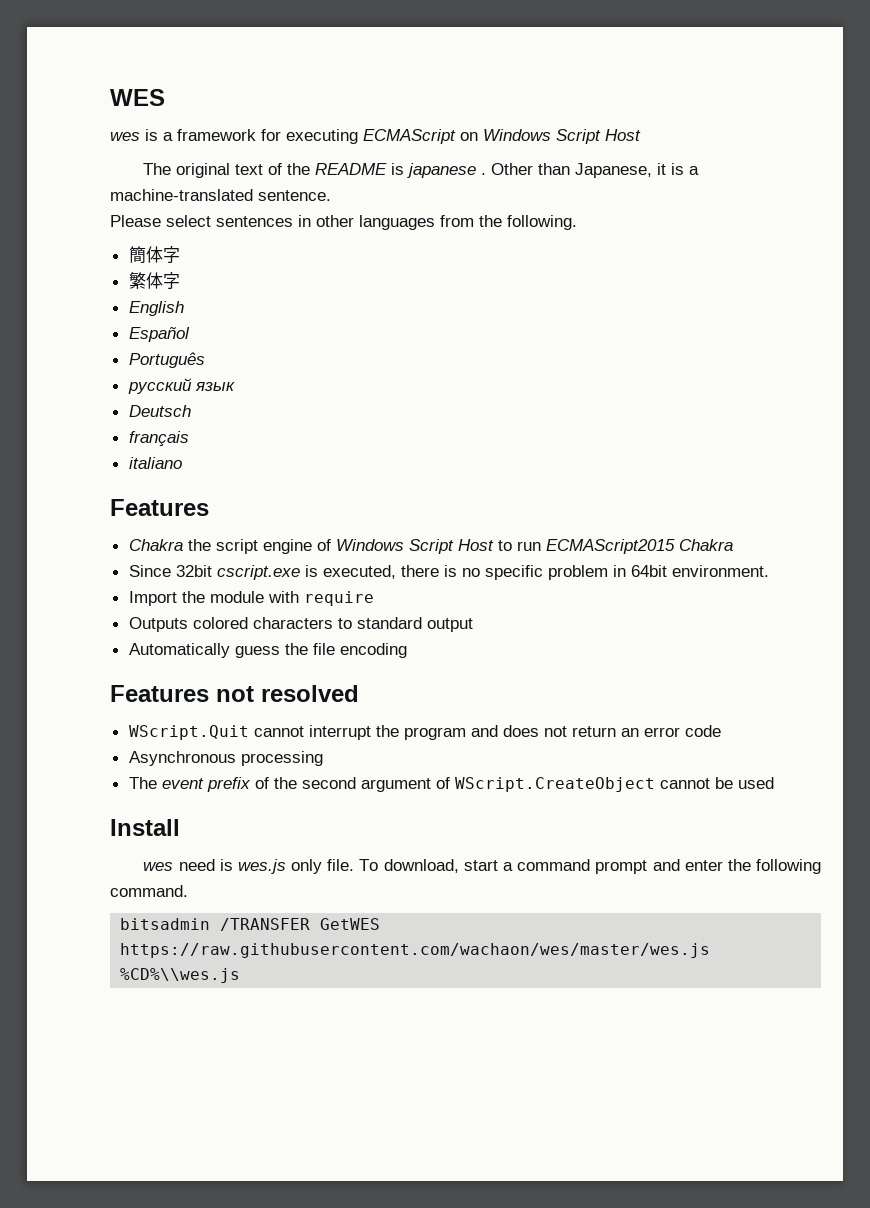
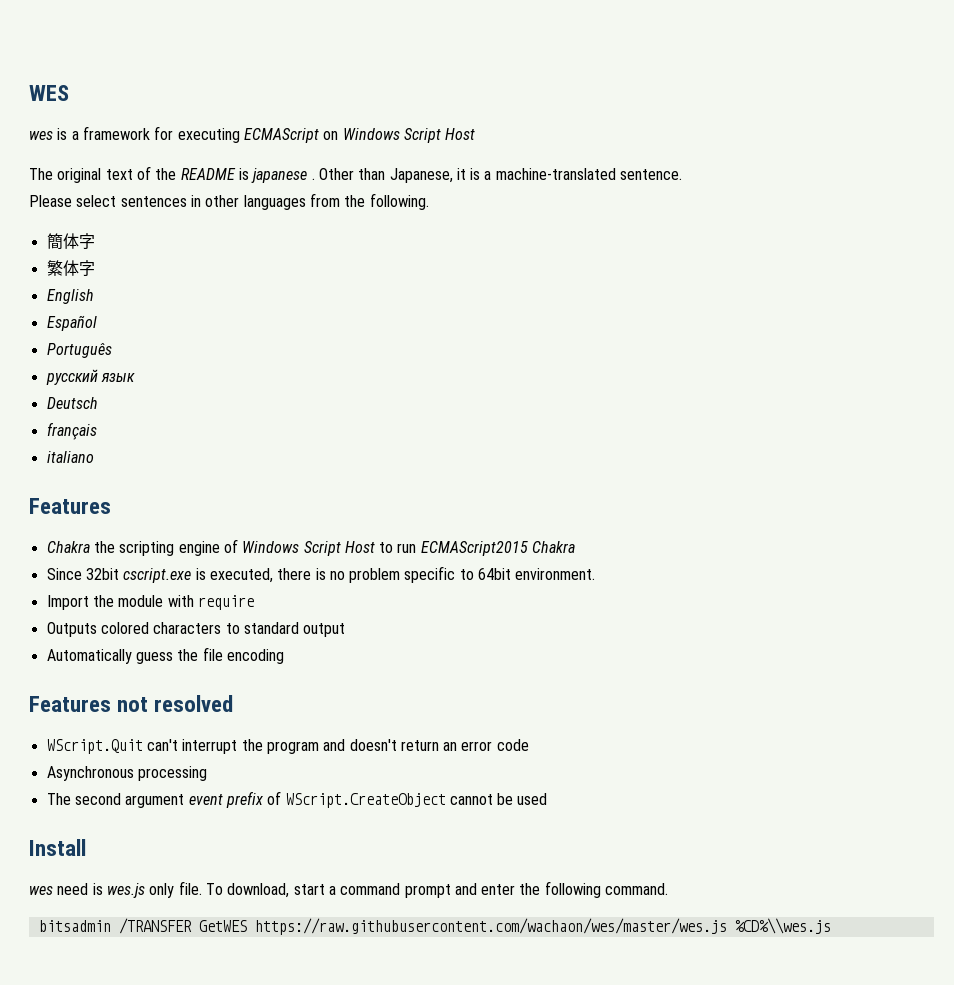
- Chakra the script engine of Windows Script Host to run ECMAScript2015 Chakra
+ Chakra the scripting engine of Windows Script Host to run ECMAScript2015 Chakra
- Since 32bit cscript.exe is executed, there is no specific problem in 64bit environment.
+ Since 32bit cscript.exe is executed, there is no problem specific to 64bit environment.
- WScript.Quit cannot interrupt the program and does not return an error code
+ WScript.Quit can't interrupt the program and doesn't return an error code
- The event prefix of the second argument of WScript.CreateObject cannot be used
+ The second argument event prefix of WScript.CreateObject cannot be used

